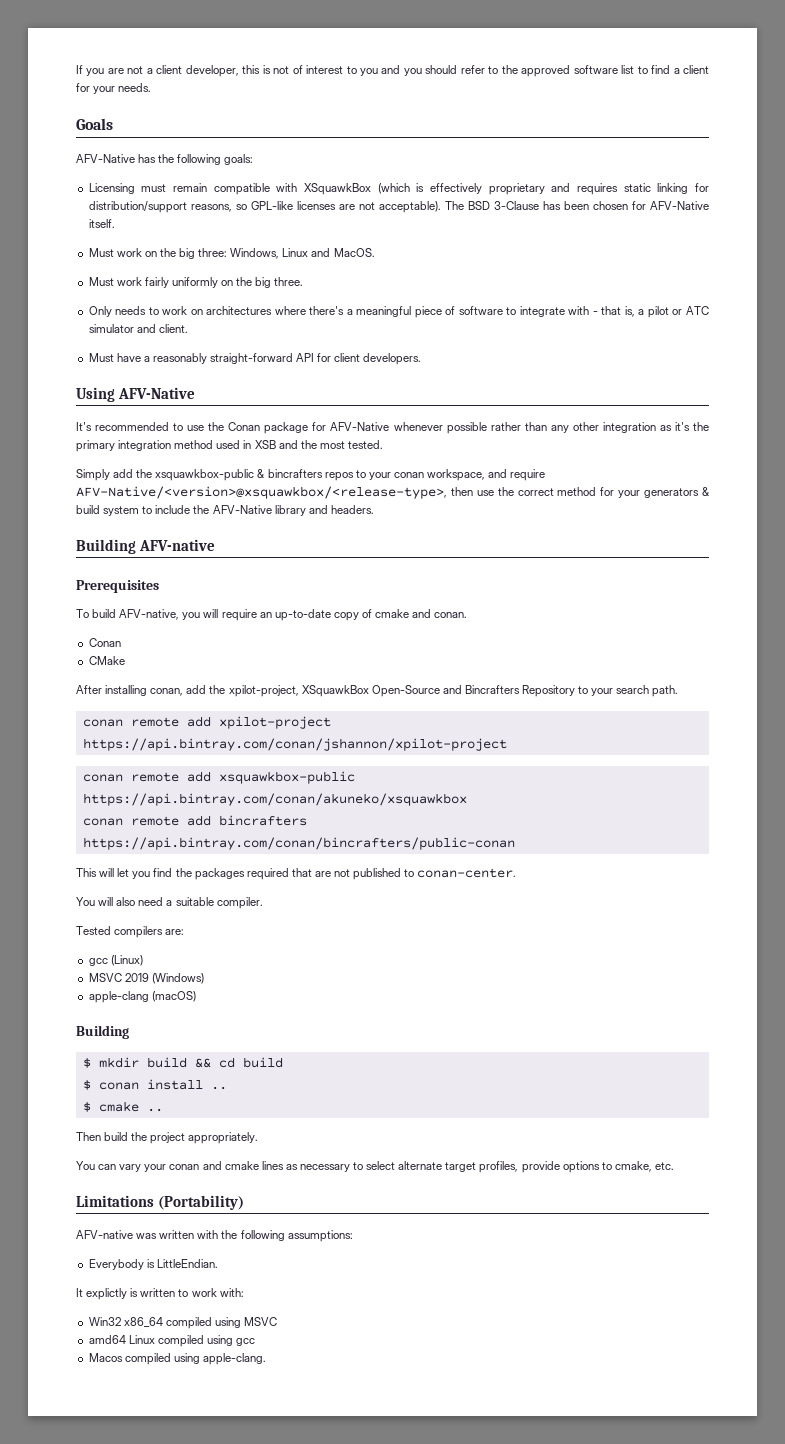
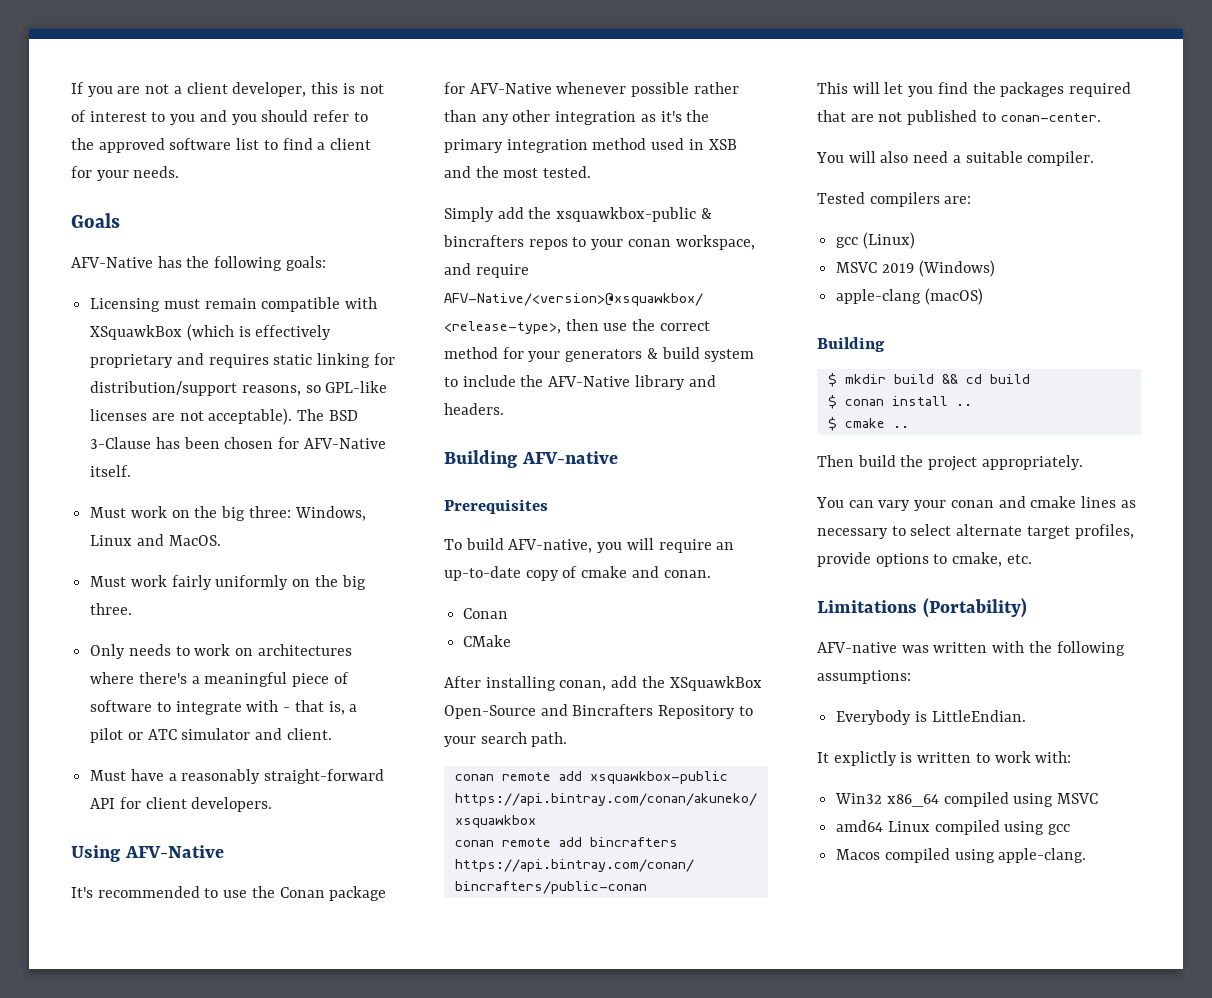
- After installing conan, add the xpilot-project, XSquawkBox Open-Source and Bincrafters Repository to your search path.
+ After installing conan, add the XSquawkBox Open-Source and Bincrafters Repository to your search path.
- conan remote add xpilot-project https://api.bintray.com/conan/jshannon/xpilot-project

